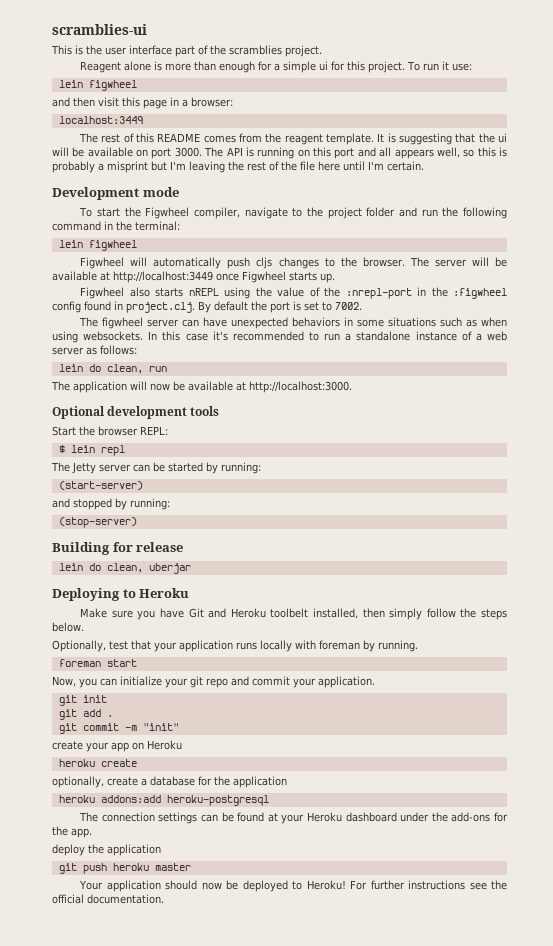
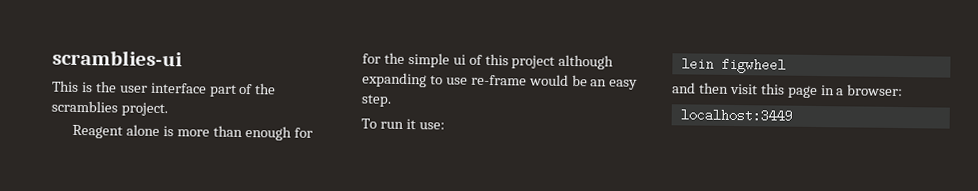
- Reagent alone is more than enough for a simple ui for this project. To run it use:
+ Reagent alone is more than enough for for the simple ui of this project although expanding to use re-frame would be an easy step.
+ To run it use:
- The rest of this README comes from the reagent template. It is suggesting that the ui will be available on port 3000. The API is running on this port and all appears well, so this is probably a misprint but I'm leaving the rest of the file here until I'm certain.
- Development mode
- To start the Figwheel compiler, navigate to the project folder and run the following command in the terminal:
- lein figwheel
- Figwheel will automatically push cljs changes to the browser. The server will be available at http://localhost:3449 once Figwheel starts up.
- Figwheel also starts nREPL using the value of the :nrepl-port in the :figwheel config found in project.clj. By default the port is set to 7002.
- The figwheel server can have unexpected behaviors in some situations such as when using websockets. In this case it's recommended to run a standalone instance of a web server as follows:
- lein do clean, run
- The application will now be available at http://localhost:3000.
- Optional development tools
- Start the browser REPL:
- $ lein repl
- The Jetty server can be started by running:
- (start-server)
- and stopped by running:
- (stop-server)
- Building for release
- lein do clean, uberjar
- Deploying to Heroku
- Make sure you have Git and Heroku toolbelt installed, then simply follow the steps below.
- Optionally, test that your application runs locally with foreman by running.
- foreman start
- Now, you can initialize your git repo and commit your application.
- git init
- git add .
- git commit -m "init"
- create your app on Heroku
- heroku create
- optionally, create a database for the application
- heroku addons:add heroku-postgresql
- The connection settings can be found at your Heroku dashboard under the add-ons for the app.
- deploy the application
- git push heroku master
- Your application should now be deployed to Heroku! For further instructions see the official documentation.

